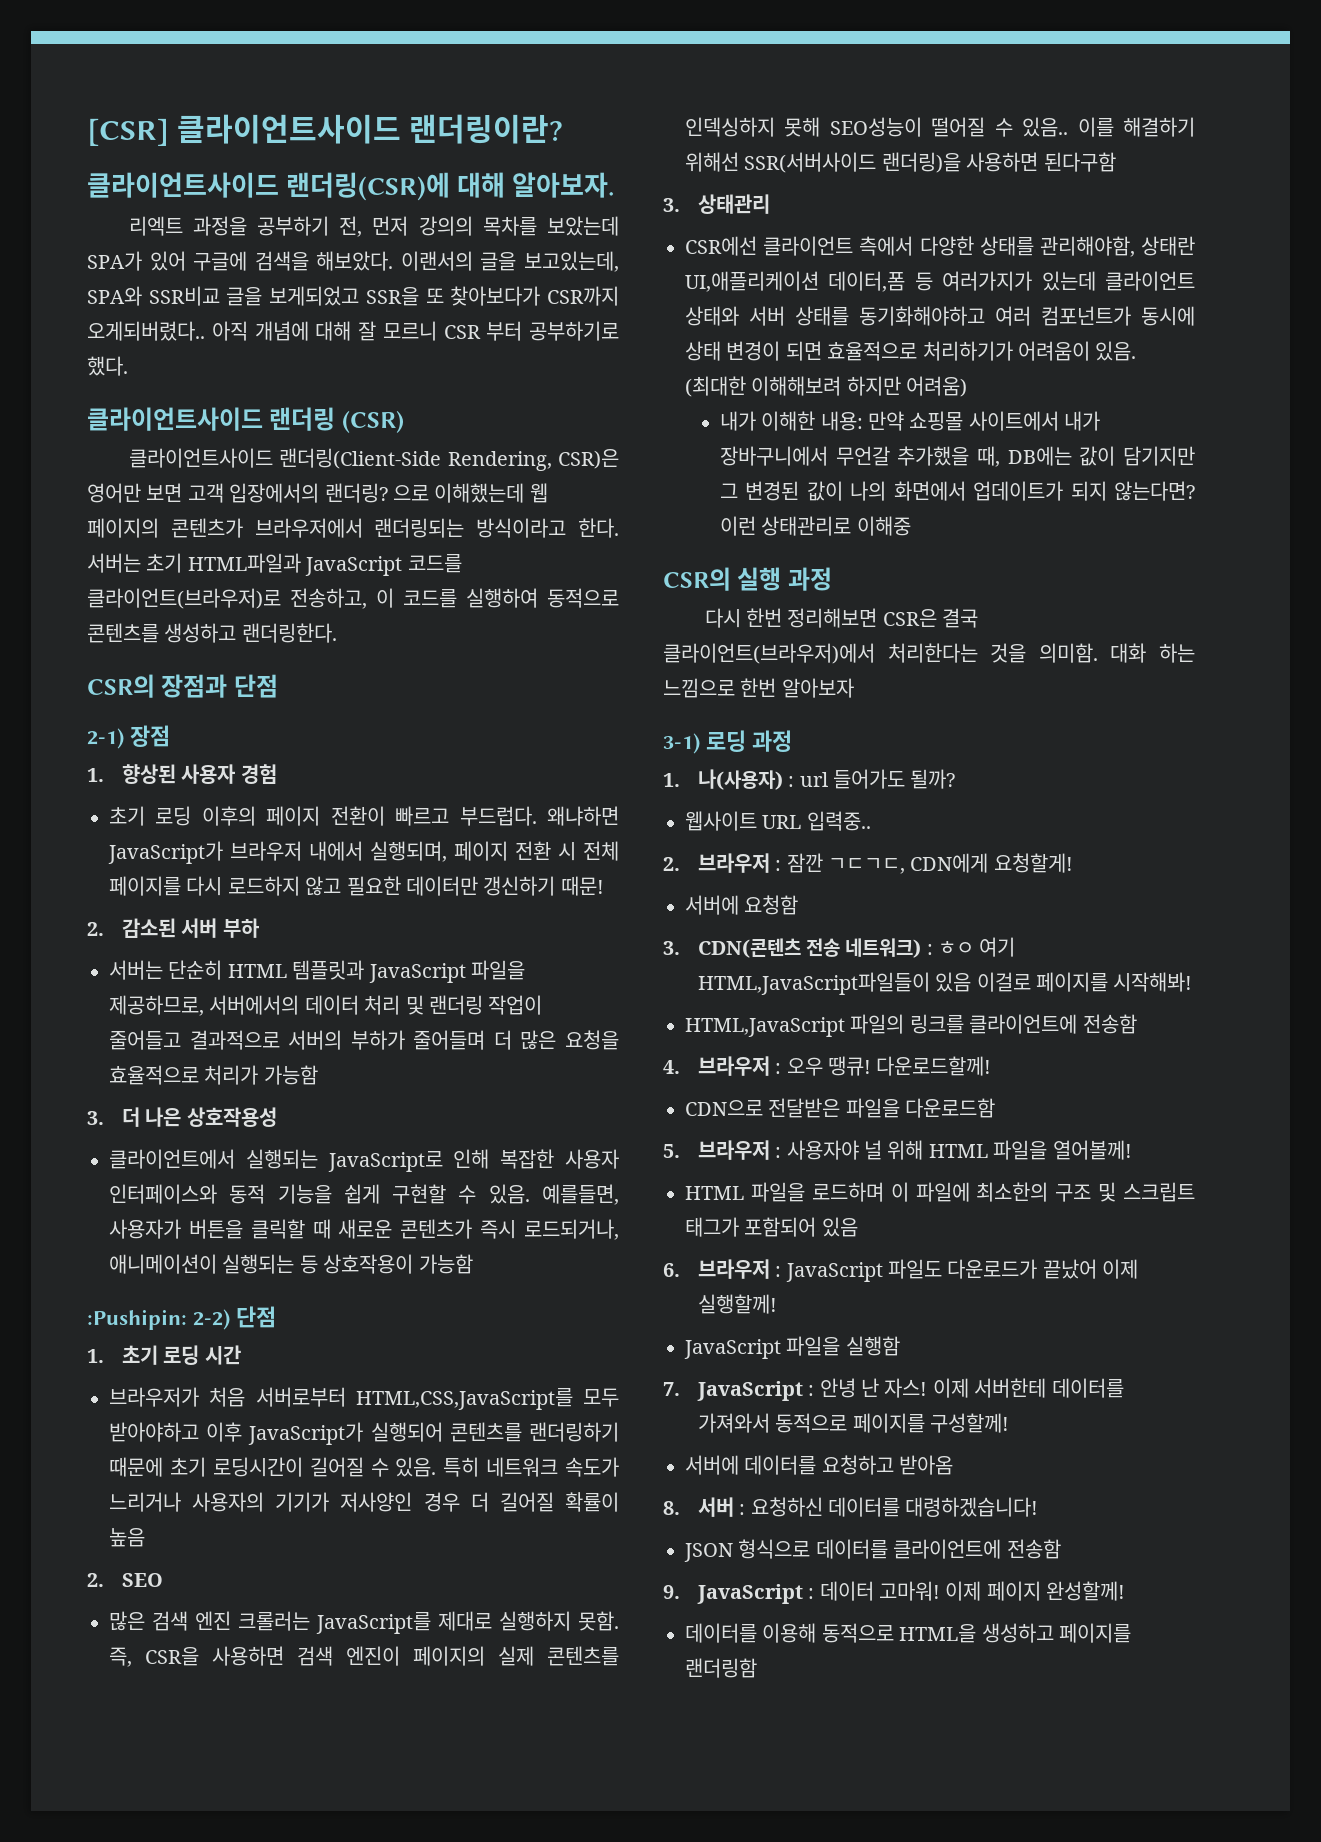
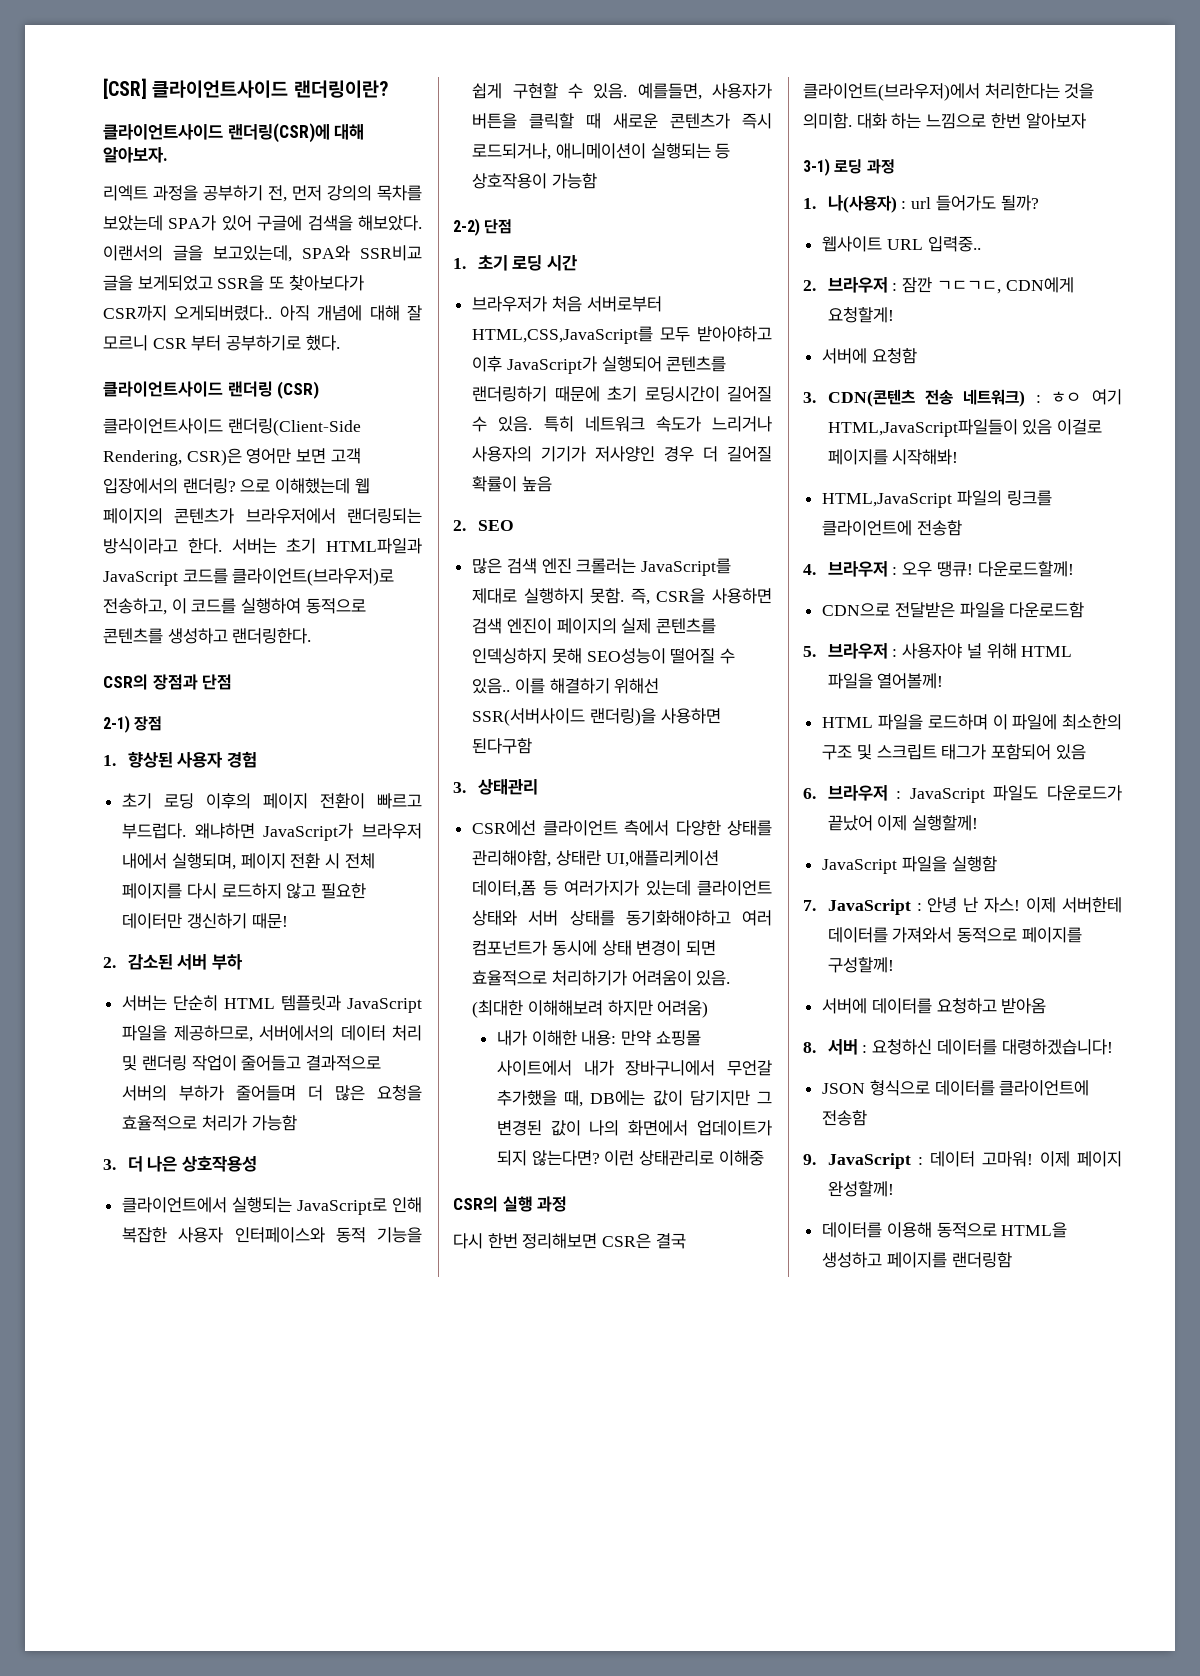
- :Pushipin: 2-2) 단점
+ 2-2) 단점

